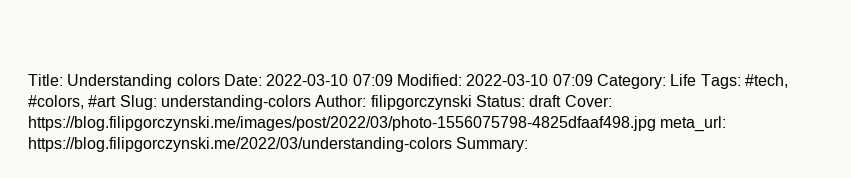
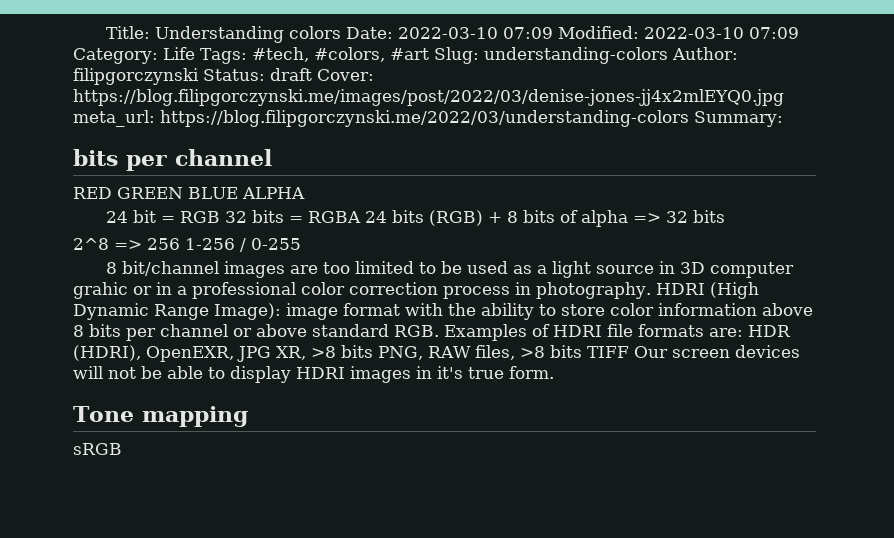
- Title: Understanding colors Date: 2022-03-10 07:09 Modified: 2022-03-10 07:09 Category: Life Tags: #tech, #colors, #art Slug: understanding-colors Author: filipgorczynski Status: draft Cover: https://blog.filipgorczynski.me/images/post/2022/03/photo-1556075798-4825dfaaf498.jpg meta_url: https://blog.filipgorczynski.me/2022/03/understanding-colors Summary:
+ Title: Understanding colors Date: 2022-03-10 07:09 Modified: 2022-03-10 07:09 Category: Life Tags: #tech, #colors, #art Slug: understanding-colors Author: filipgorczynski Status: draft Cover: https://blog.filipgorczynski.me/images/post/2022/03/denise-jones-jj4x2mlEYQ0.jpg meta_url: https://blog.filipgorczynski.me/2022/03/understanding-colors Summary:
+ bits per channel
+ RED GREEN BLUE ALPHA
+ 24 bit = RGB 32 bits = RGBA 24 bits (RGB) + 8 bits of alpha => 32 bits
+ 2^8 => 256 1-256 / 0-255
+ 8 bit/channel images are too limited to be used as a light source in 3D computer grahic or in a professional color correction process in photography. HDRI (High Dynamic Range Image): image format with the ability to store color information above 8 bits per channel or above standard RGB. Examples of HDRI file formats are: HDR (HDRI), OpenEXR, JPG XR, >8 bits PNG, RAW files, >8 bits TIFF Our screen devices will not be able to display HDRI images in it's true form.
+ Tone mapping
+ sRGB

